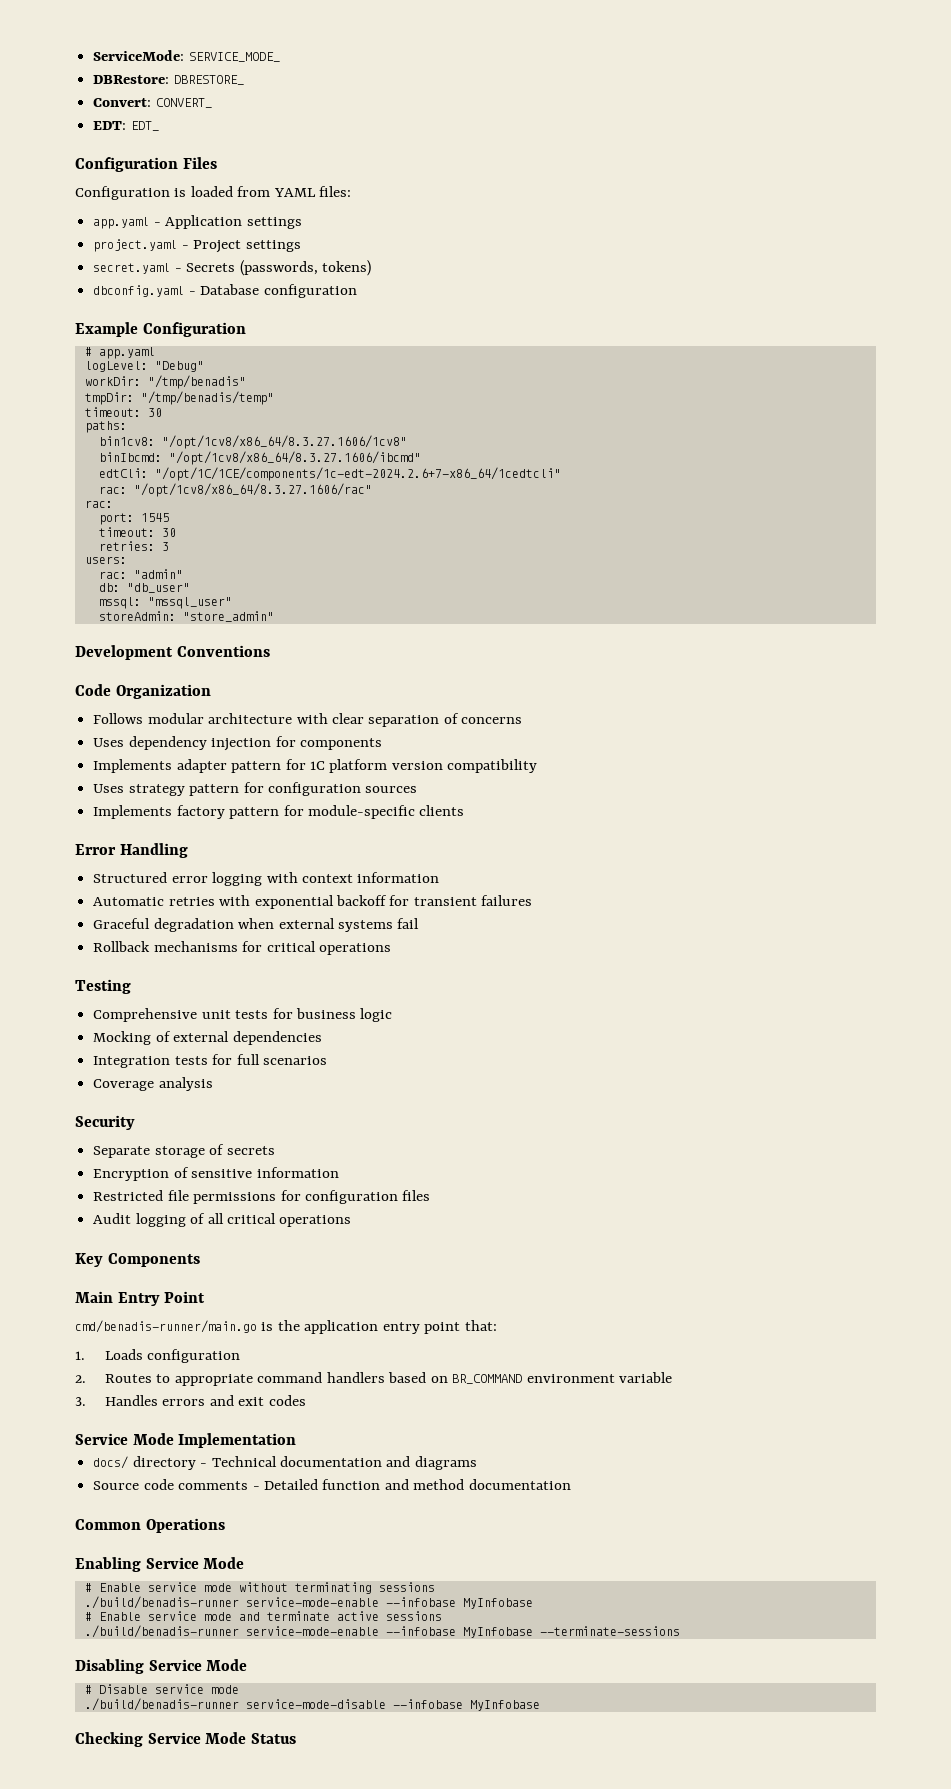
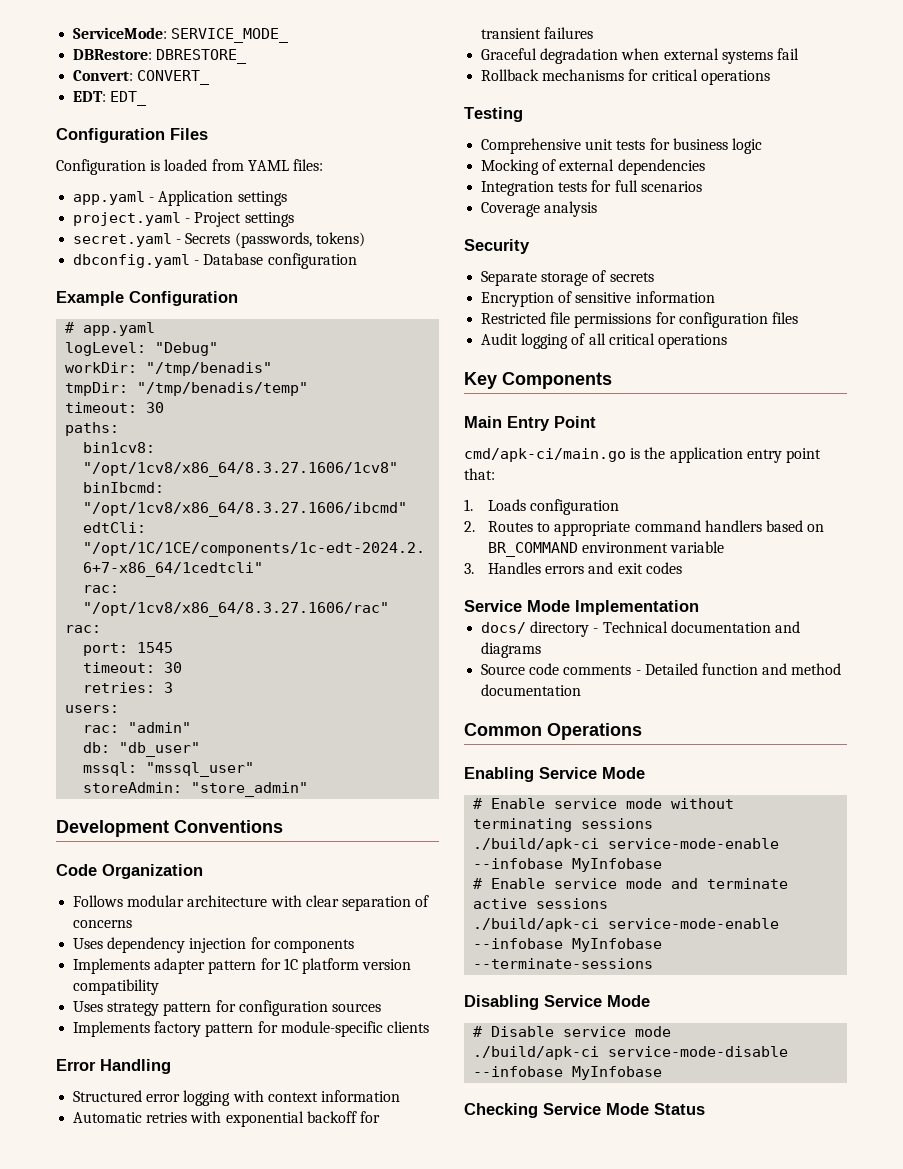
- cmd/benadis-runner/main.go is the application entry point that:
+ cmd/apk-ci/main.go is the application entry point that:
  # Enable service mode without terminating sessions
- ./build/benadis-runner service-mode-enable --infobase MyInfobase
+ ./build/apk-ci service-mode-enable --infobase MyInfobase
- ./build/benadis-runner service-mode-enable --infobase MyInfobase --terminate-sessions
+ ./build/apk-ci service-mode-enable --infobase MyInfobase --terminate-sessions
- ./build/benadis-runner service-mode-disable --infobase MyInfobase
+ ./build/apk-ci service-mode-disable --infobase MyInfobase

